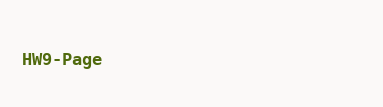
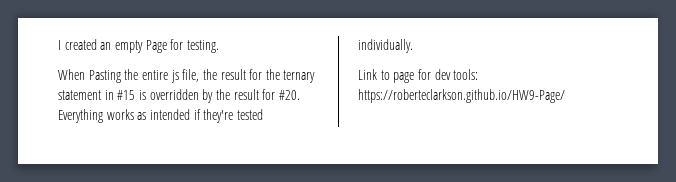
- HW9-Page
+ I created an empty Page for testing.
+ When Pasting the entire js file, the result for the ternary statement in #15 is overridden by the result for #20. Everything works as intended if they're tested individually.
+ Link to page for dev tools: https://roberteclarkson.github.io/HW9-Page/

